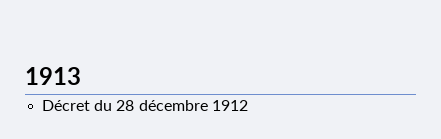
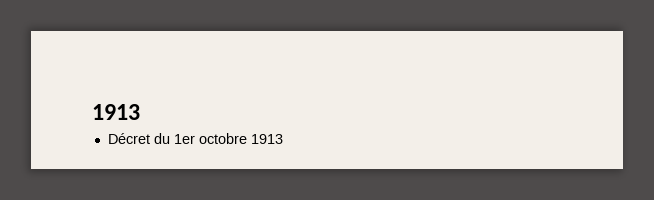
- Décret du 28 décembre 1912
+ Décret du 1er octobre 1913

